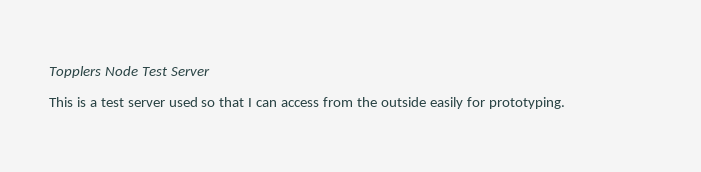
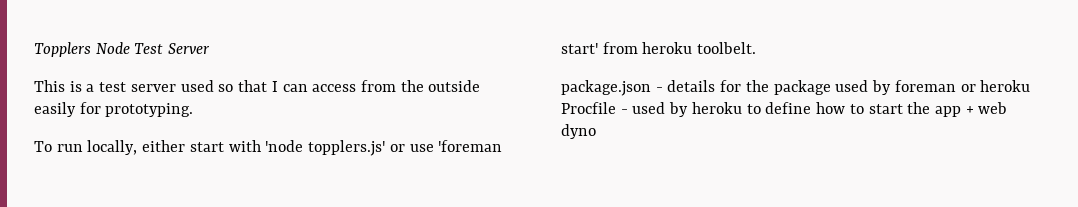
+ To run locally, either start with 'node topplers.js' or use 'foreman start' from heroku toolbelt.
+ package.json - details for the package used by foreman or heroku Procfile - used by heroku to define how to start the app + web dyno

